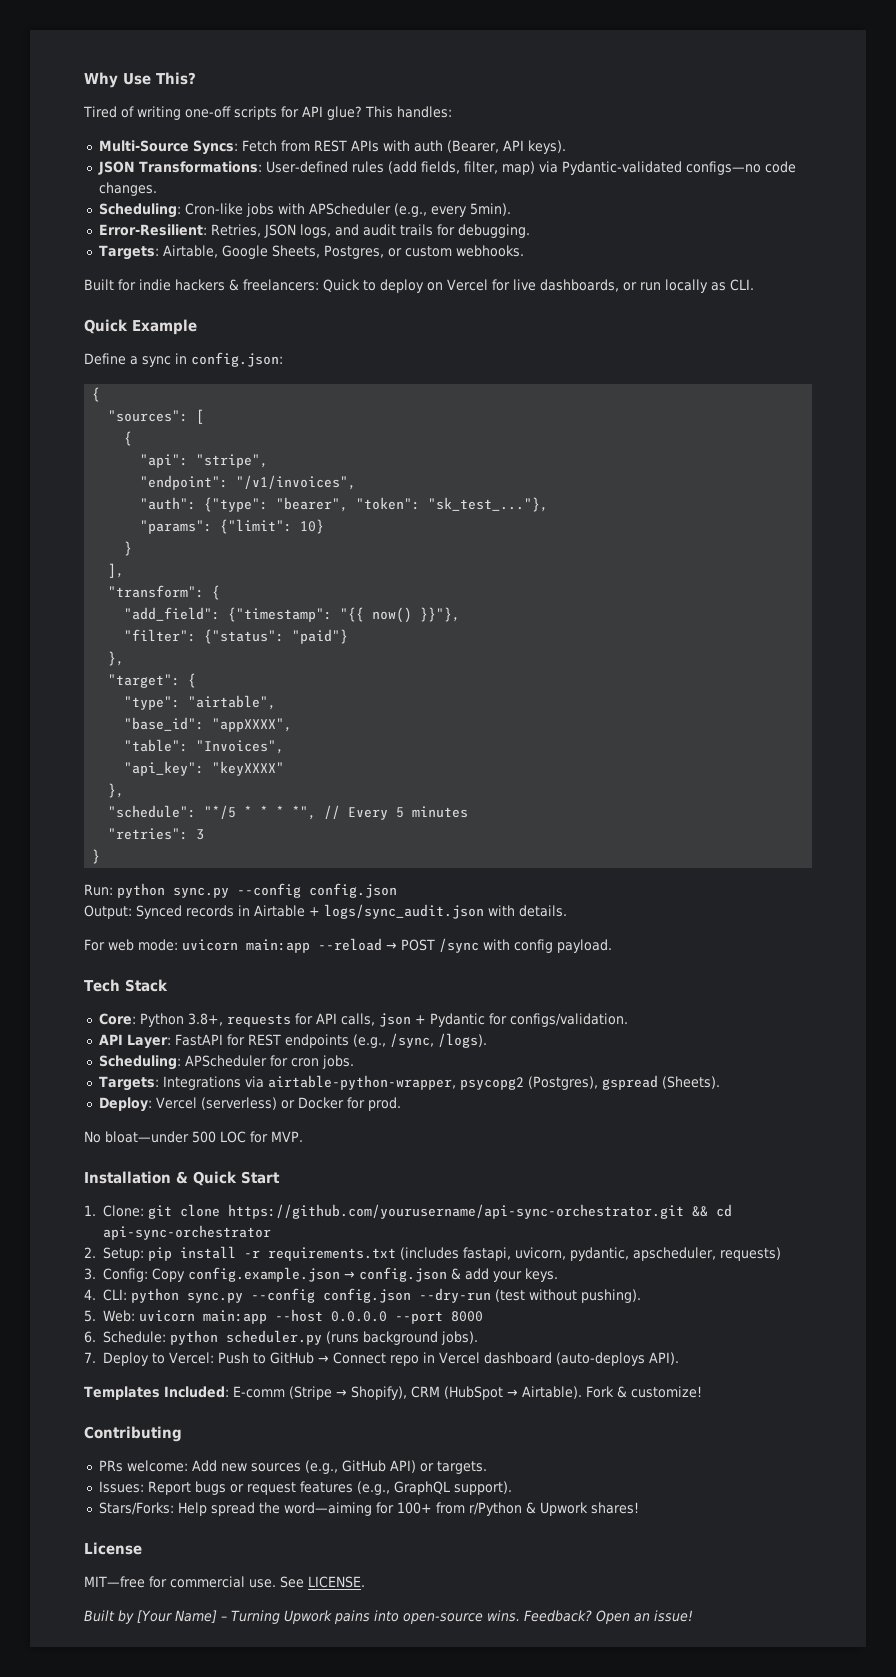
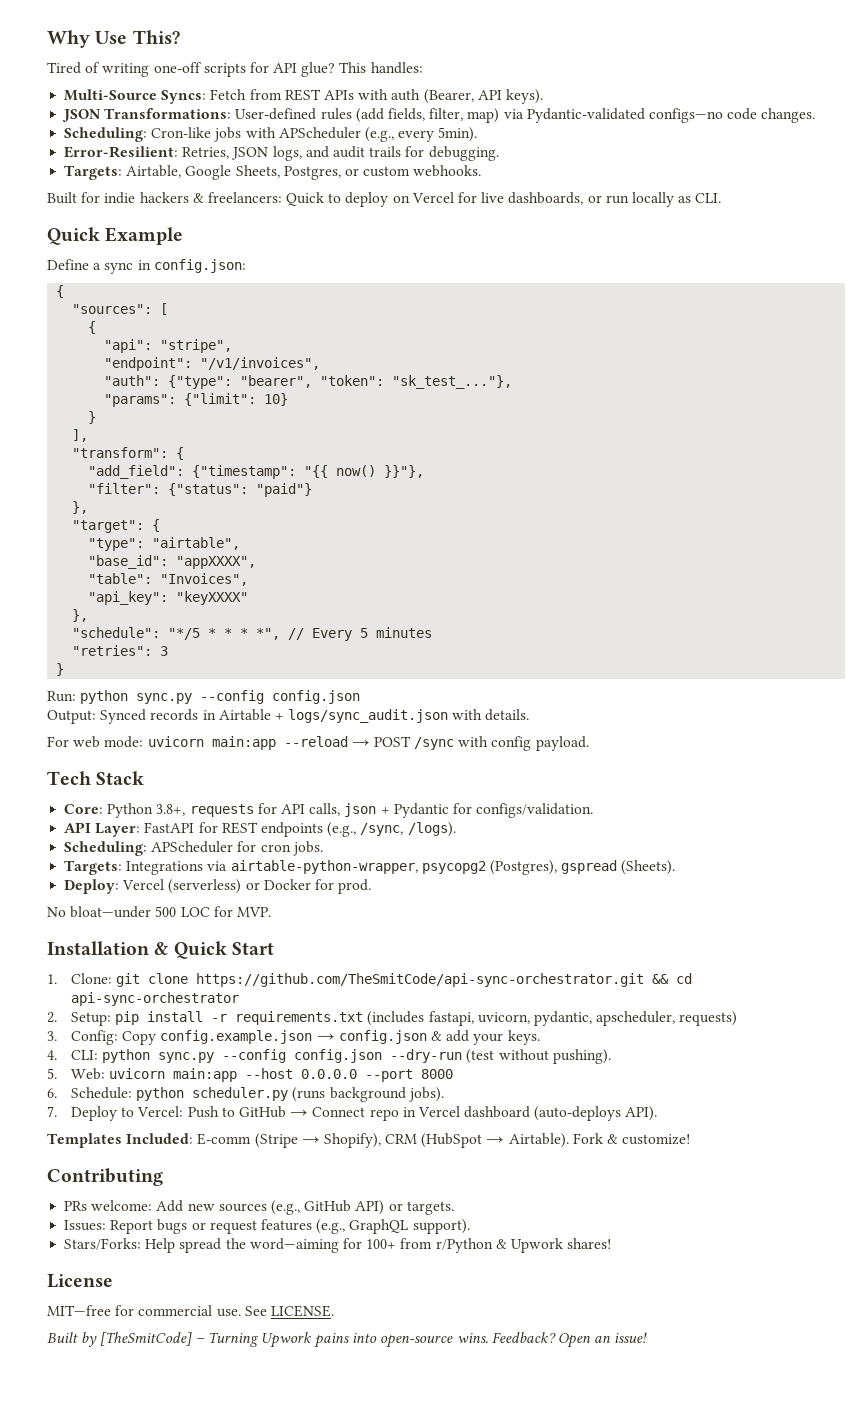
- 1. Clone: git clone https://github.com/yourusername/api-sync-orchestrator.git && cd api-sync-orchestrator
+ 1. Clone: git clone https://github.com/TheSmitCode/api-sync-orchestrator.git && cd api-sync-orchestrator
- Built by [Your Name] – Turning Upwork pains into open-source wins.
+ Built by [TheSmitCode] – Turning Upwork pains into open-source wins.

